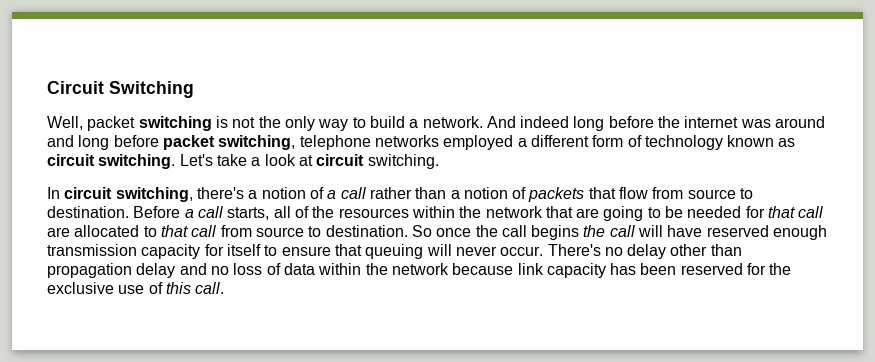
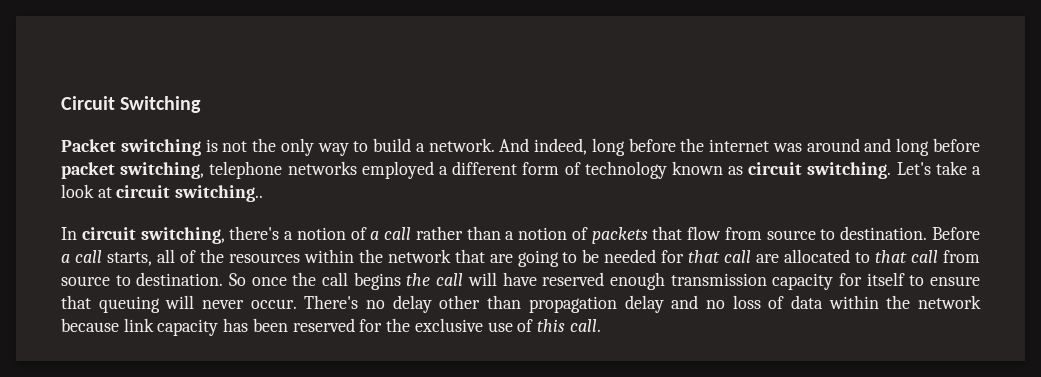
- Well, packet switching is not the only way to build a network.
+ Packet switching is not the only way to build a network.
- And indeed long before the internet was around and long before packet switching, telephone networks employed a different form of technology known as circuit switching.
+ And indeed, long before the internet was around and long before packet switching, telephone networks employed a different form of technology known as circuit switching.
- Let's take a look at circuit switching.
+ Let's take a look at circuit switching..

